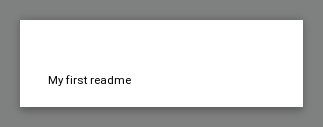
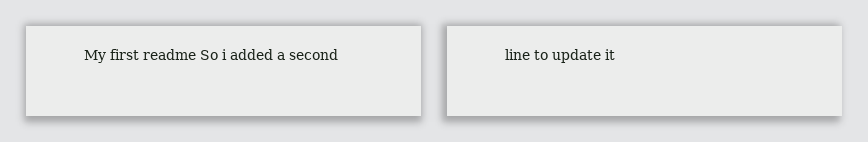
- My first readme
+ My first readme So i added a second line to update it

